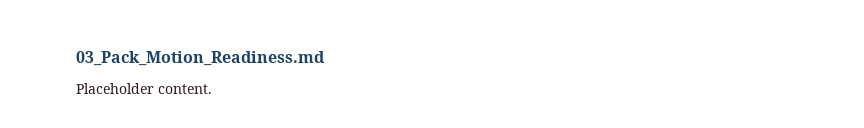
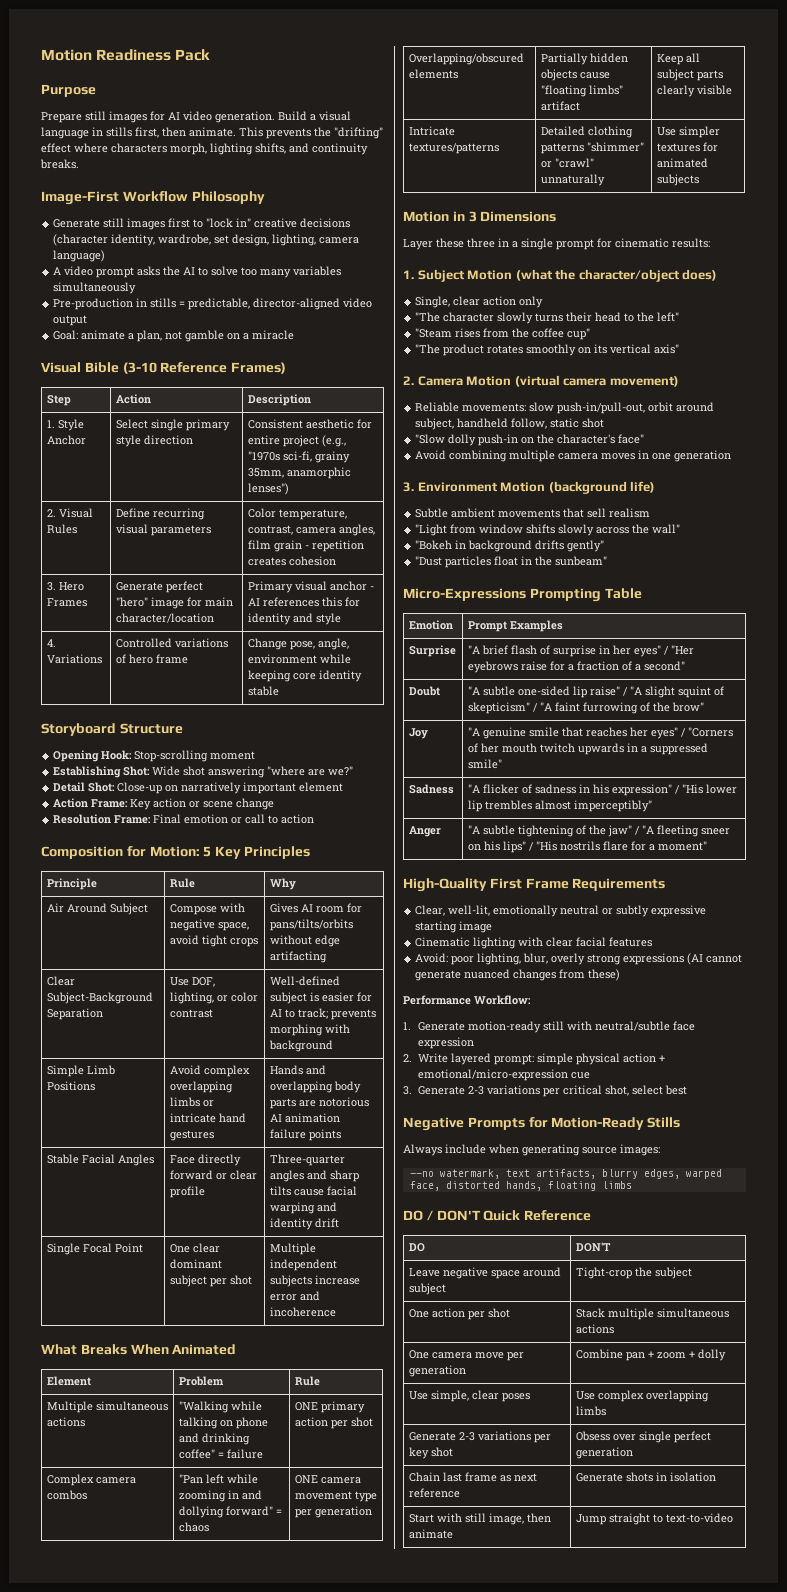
- 03_Pack_Motion_Readiness.md
- Placeholder content.
+ Motion Readiness Pack
+ Purpose
+ Prepare still images for AI video generation. Build a visual language in stills first, then animate. This prevents the "drifting" effect where characters morph, lighting shifts, and continuity breaks.
+ Image-First Workflow Philosophy
+ Generate still images first to "lock in" creative decisions (character identity, wardrobe, set design, lighting, camera language)
+ A video prompt asks the AI to solve too many variables simultaneously
+ Pre-production in stills = predictable, director-aligned video output
+ Goal: animate a plan, not gamble on a miracle
+ Visual Bible (3-10 Reference Frames)
+ Step | Action | Description
+ 1. Style Anchor | Select single primary style direction | Consistent aesthetic for entire project (e.g., "1970s sci-fi, grainy 35mm, anamorphic lenses")
+ 2. Visual Rules | Define recurring visual parameters | Color temperature, contrast, camera angles, film grain - repetition creates cohesion
+ 3. Hero Frames | Generate perfect "hero" image for main character/location | Primary visual anchor - AI references this for identity and style
+ 4. Variations | Controlled variations of hero frame | Change pose, angle, environment while keeping core identity stable
+ Storyboard Structure
+ Opening Hook: Stop-scrolling moment
+ Establishing Shot: Wide shot answering "where are we?"
+ Detail Shot: Close-up on narratively important element
+ Action Frame: Key action or scene change
+ Resolution Frame: Final emotion or call to action
+ Composition for Motion: 5 Key Principles
+ Principle | Rule | Why
+ Air Around Subject | Compose with negative space, avoid tight crops | Gives AI room for pans/tilts/orbits without edge artifacting
+ Clear Subject-Background Separation | Use DOF, lighting, or color contrast | Well-defined subject is easier for AI to track; prevents morphing with background
+ Simple Limb Positions | Avoid complex overlapping limbs or intricate hand gestures | Hands and overlapping body parts are notorious AI animation failure points
+ Stable Facial Angles | Face directly forward or clear profile | Three-quarter angles and sharp tilts cause facial warping and identity drift
+ Single Focal Point | One clear dominant subject per shot | Multiple independent subjects increase error and incoherence
+ What Breaks When Animated
+ Element | Problem | Rule
+ Multiple simultaneous actions | "Walking while talking on phone and drinking coffee" = failure | ONE primary action per shot
+ Complex camera combos | "Pan left while zooming in and dollying forward" = chaos | ONE camera movement type per generation
+ Overlapping/obscured elements | Partially hidden objects cause "floating limbs" artifact | Keep all subject parts clearly visible
+ Intricate textures/patterns | Detailed clothing patterns "shimmer" or "crawl" unnaturally | Use simpler textures for animated subjects
+ Motion in 3 Dimensions
+ Layer these three in a single prompt for cinematic results:
+ 1. Subject Motion (what the character/object does)
+ Single, clear action only
+ "The character slowly turns their head to the left"
+ "Steam rises from the coffee cup"
+ "The product rotates smoothly on its vertical axis"
+ 2. Camera Motion (virtual camera movement)
+ Reliable movements: slow push-in/pull-out, orbit around subject, handheld follow, static shot
+ "Slow dolly push-in on the character's face"
+ Avoid combining multiple camera moves in one generation
+ 3. Environment Motion (background life)
+ Subtle ambient movements that sell realism
+ "Light from window shifts slowly across the wall"
+ "Bokeh in background drifts gently"
+ "Dust particles float in the sunbeam"
+ Micro-Expressions Prompting Table
+ Emotion | Prompt Examples
+ Surprise | "A brief flash of surprise in her eyes" / "Her eyebrows raise for a fraction of a second"
+ Doubt | "A subtle one-sided lip raise" / "A slight squint of skepticism" / "A faint furrowing of the brow"
+ Joy | "A genuine smile that reaches her eyes" / "Corners of her mouth twitch upwards in a suppressed smile"
+ Sadness | "A flicker of sadness in his expression" / "His lower lip trembles almost imperceptibly"
+ Anger | "A subtle tightening of the jaw" / "A fleeting sneer on his lips" / "His nostrils flare for a moment"
+ High-Quality First Frame Requirements
+ Clear, well-lit, emotionally neutral or subtly expressive starting image
+ Cinematic lighting with clear facial features
+ Avoid: poor lighting, blur, overly strong expressions (AI cannot generate nuanced changes from these)
+ Performance Workflow:
+ 1. Generate motion-ready still with neutral/subtle face expression
+ 2. Write layered prompt: simple physical action + emotional/micro-expression cue
+ 3. Generate 2-3 variations per critical shot, select best
+ Negative Prompts for Motion-Ready Stills
+ Always include when generating source images:
+ --no watermark, text artifacts, blurry edges, warped face, distorted hands, floating limbs
+ DO / DON'T Quick Reference
+ DO | DON'T
+ Leave negative space around subject | Tight-crop the subject
+ One action per shot | Stack multiple simultaneous actions
+ One camera move per generation | Combine pan + zoom + dolly
+ Use simple, clear poses | Use complex overlapping limbs
+ Generate 2-3 variations per key shot | Obsess over single perfect generation
+ Chain last frame as next reference | Generate shots in isolation
+ Start with still image, then animate | Jump straight to text-to-video

